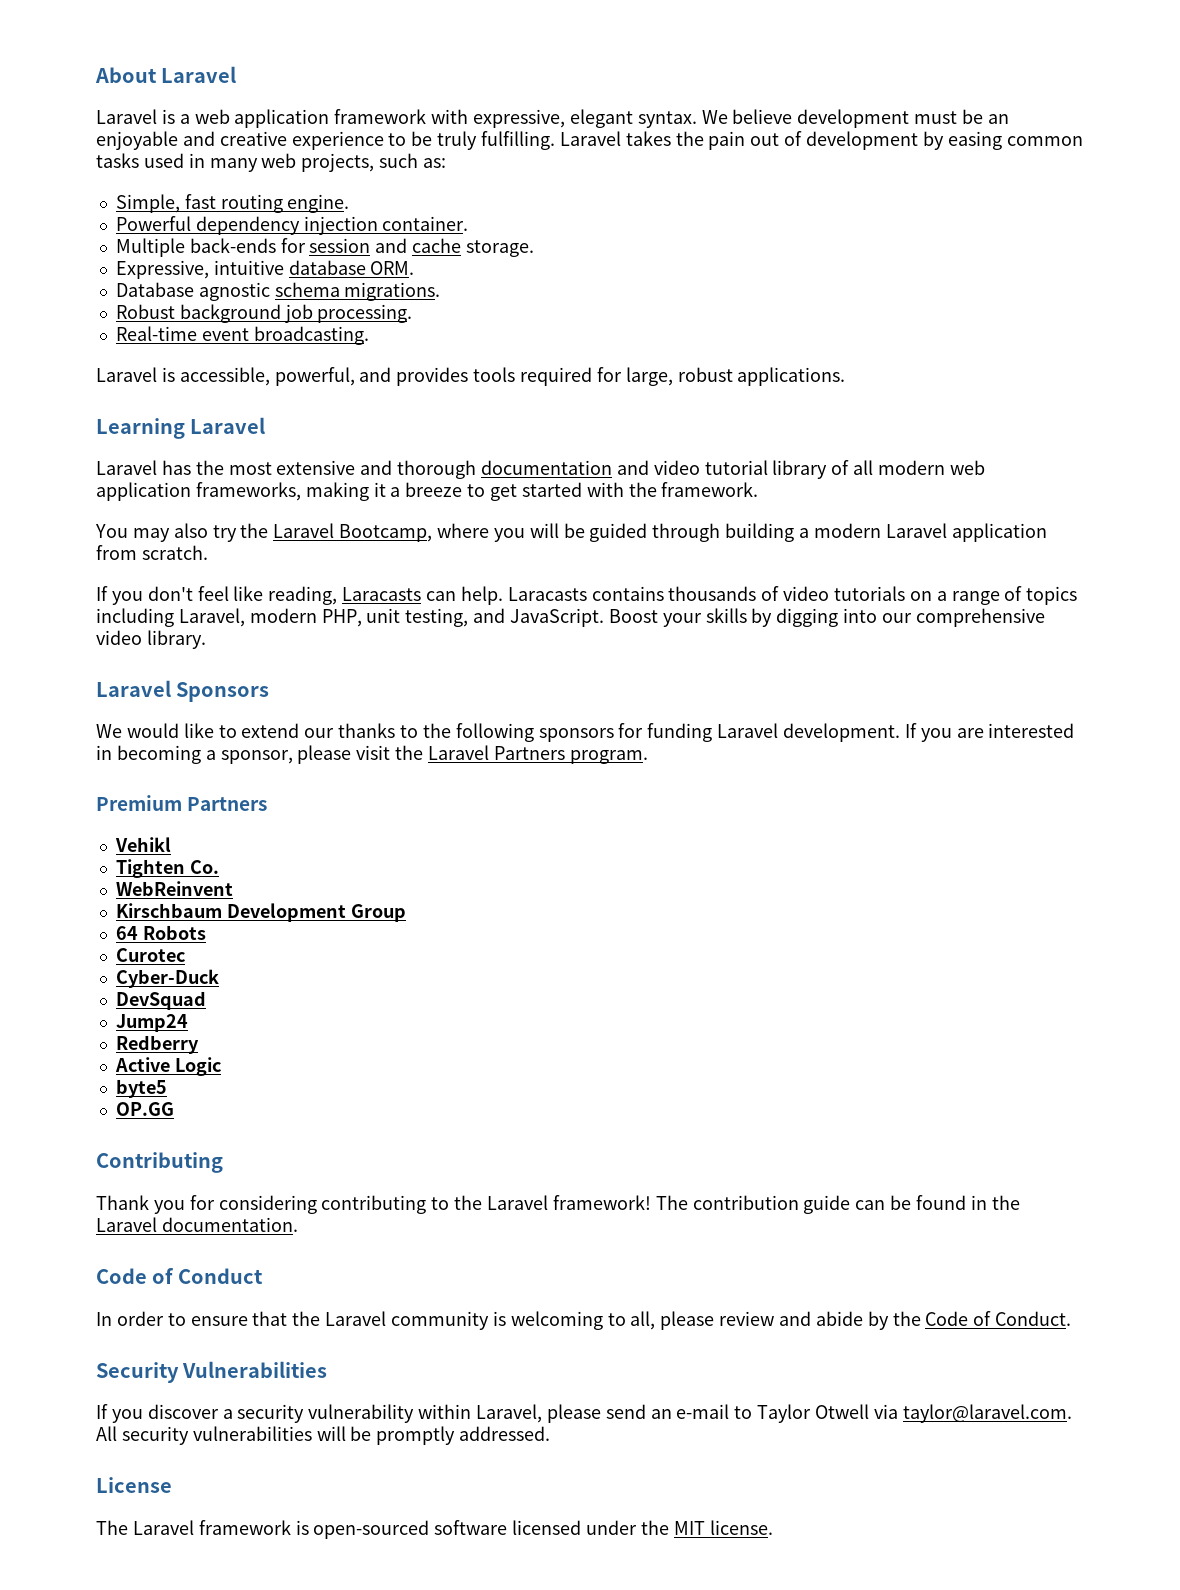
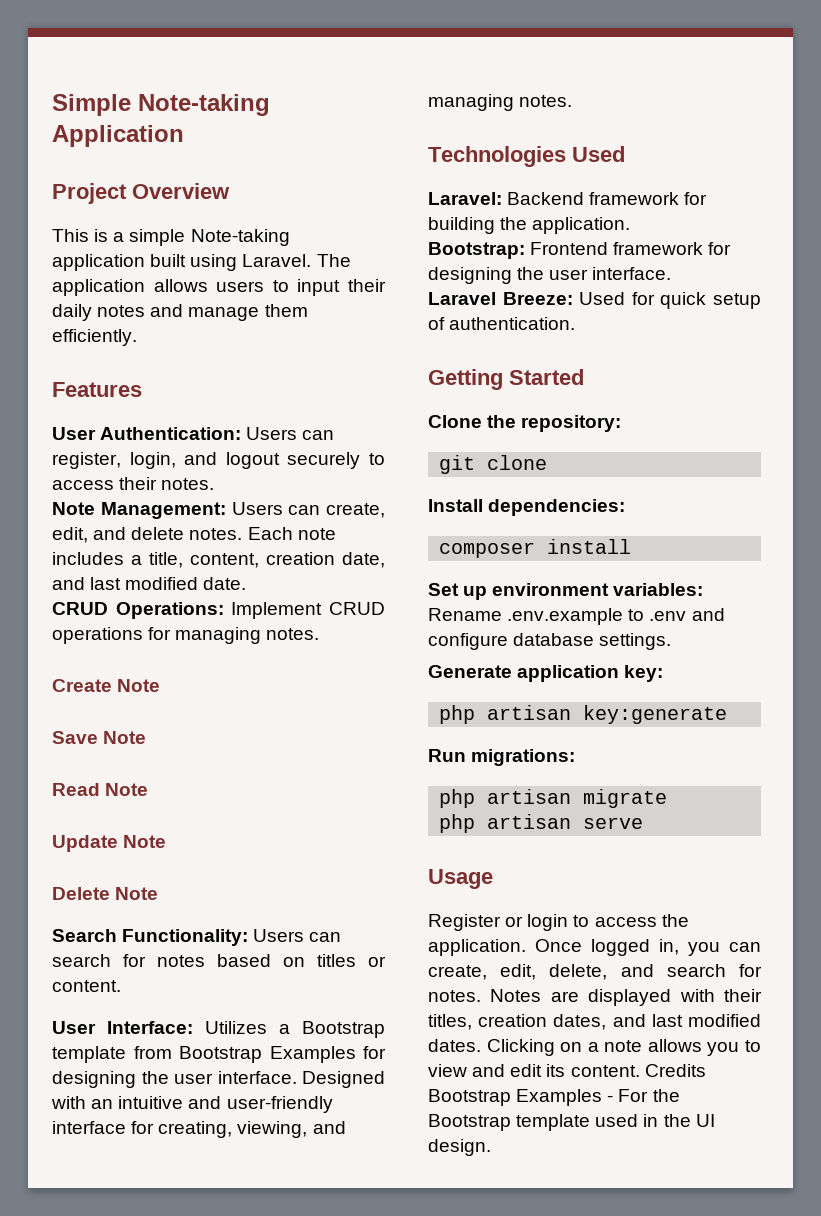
- About Laravel
- Laravel is a web application framework with expressive, elegant syntax. We believe development must be an enjoyable and creative experience to be truly fulfilling. Laravel takes the pain out of development by easing common tasks used in many web projects, such as:
- Simple, fast routing engine.
- Powerful dependency injection container.
- Multiple back-ends for session and cache storage.
- Expressive, intuitive database ORM.
- Database agnostic schema migrations.
- Robust background job processing.
- Real-time event broadcasting.
- Laravel is accessible, powerful, and provides tools required for large, robust applications.
- Learning Laravel
- Laravel has the most extensive and thorough documentation and video tutorial library of all modern web application frameworks, making it a breeze to get started with the framework.
- You may also try the Laravel Bootcamp, where you will be guided through building a modern Laravel application from scratch.
- If you don't feel like reading, Laracasts can help. Laracasts contains thousands of video tutorials on a range of topics including Laravel, modern PHP, unit testing, and JavaScript. Boost your skills by digging into our comprehensive video library.
- Laravel Sponsors
- We would like to extend our thanks to the following sponsors for funding Laravel development. If you are interested in becoming a sponsor, please visit the Laravel Partners program.
- Premium Partners
- Vehikl
- Tighten Co.
- WebReinvent
- Kirschbaum Development Group
- 64 Robots
- Curotec
- Cyber-Duck
- DevSquad
- Jump24
- Redberry
- Active Logic
- byte5
- OP.GG
- Contributing
- Thank you for considering contributing to the Laravel framework! The contribution guide can be found in the Laravel documentation.
- Code of Conduct
- In order to ensure that the Laravel community is welcoming to all, please review and abide by the Code of Conduct.
- Security Vulnerabilities
- If you discover a security vulnerability within Laravel, please send an e-mail to Taylor Otwell via taylor@laravel.com. All security vulnerabilities will be promptly addressed.
- License
- The Laravel framework is open-sourced software licensed under the MIT license.
+ Simple Note-taking Application
+ Project Overview
+ This is a simple Note-taking application built using Laravel. The application allows users to input their daily notes and manage them efficiently.
+ Features
+ User Authentication: Users can register, login, and logout securely to access their notes.
+ Note Management: Users can create, edit, and delete notes. Each note includes a title, content, creation date, and last modified date.
+ CRUD Operations: Implement CRUD operations for managing notes.
+ Create Note
+ Save Note
+ Read Note
+ Update Note
+ Delete Note
+ Search Functionality: Users can search for notes based on titles or content.
+ User Interface: Utilizes a Bootstrap template from Bootstrap Examples for designing the user interface. Designed with an intuitive and user-friendly interface for creating, viewing, and managing notes.
+ Technologies Used
+ Laravel: Backend framework for building the application.
+ Bootstrap: Frontend framework for designing the user interface.
+ Laravel Breeze: Used for quick setup of authentication.
+ Getting Started
+ Clone the repository:
+ git clone
+ Install dependencies:
+ composer install
+ Set up environment variables: Rename .env.example to .env and configure database settings.
+ Generate application key:
+ php artisan key:generate
+ Run migrations:
+ php artisan migrate
+ php artisan serve
+ Usage
+ Register or login to access the application. Once logged in, you can create, edit, delete, and search for notes. Notes are displayed with their titles, creation dates, and last modified dates. Clicking on a note allows you to view and edit its content. Credits Bootstrap Examples - For the Bootstrap template used in the UI design.

